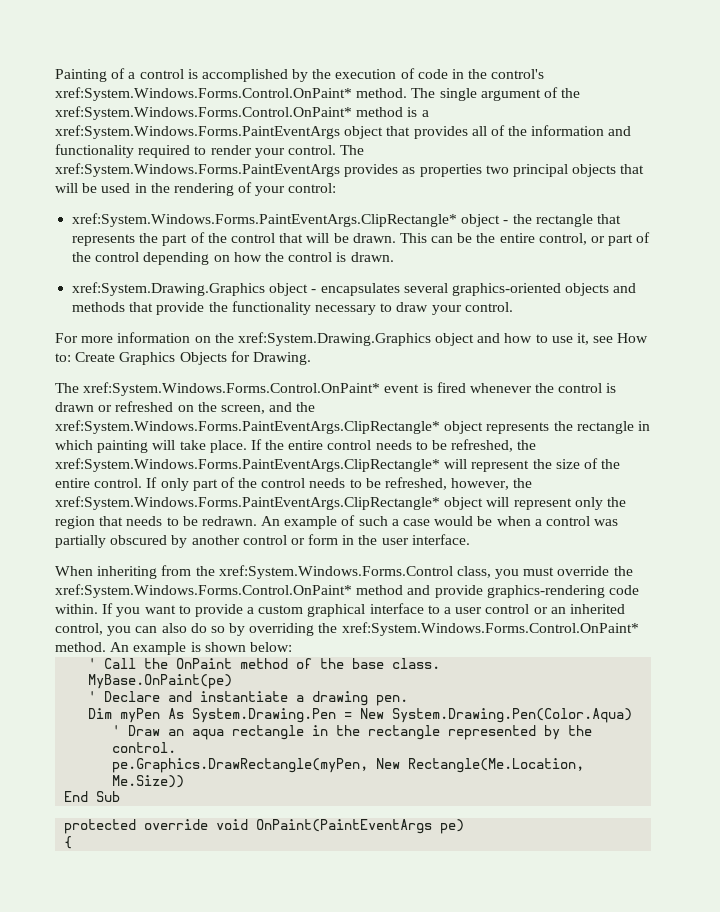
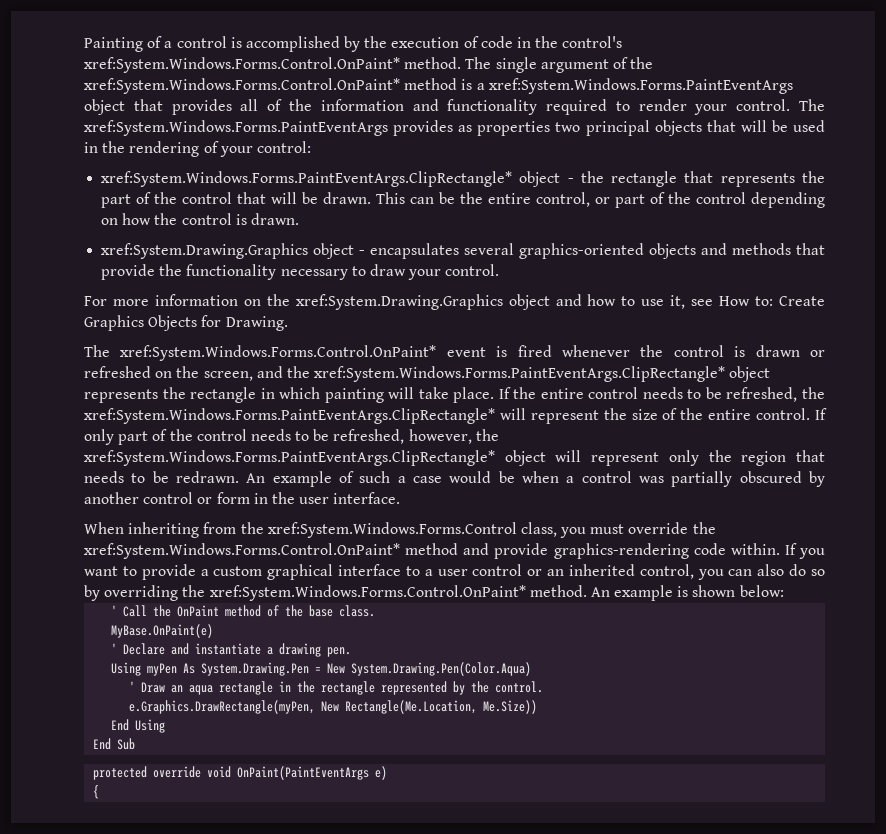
- MyBase.OnPaint(pe)
+ MyBase.OnPaint(e)
- Dim myPen As System.Drawing.Pen = New System.Drawing.Pen(Color.Aqua)
+ Using myPen As System.Drawing.Pen = New System.Drawing.Pen(Color.Aqua)
- pe.Graphics.DrawRectangle(myPen, New Rectangle(Me.Location, Me.Size))
+ e.Graphics.DrawRectangle(myPen, New Rectangle(Me.Location, Me.Size))
+ End Using
- protected override void OnPaint(PaintEventArgs pe)
+ protected override void OnPaint(PaintEventArgs e)

